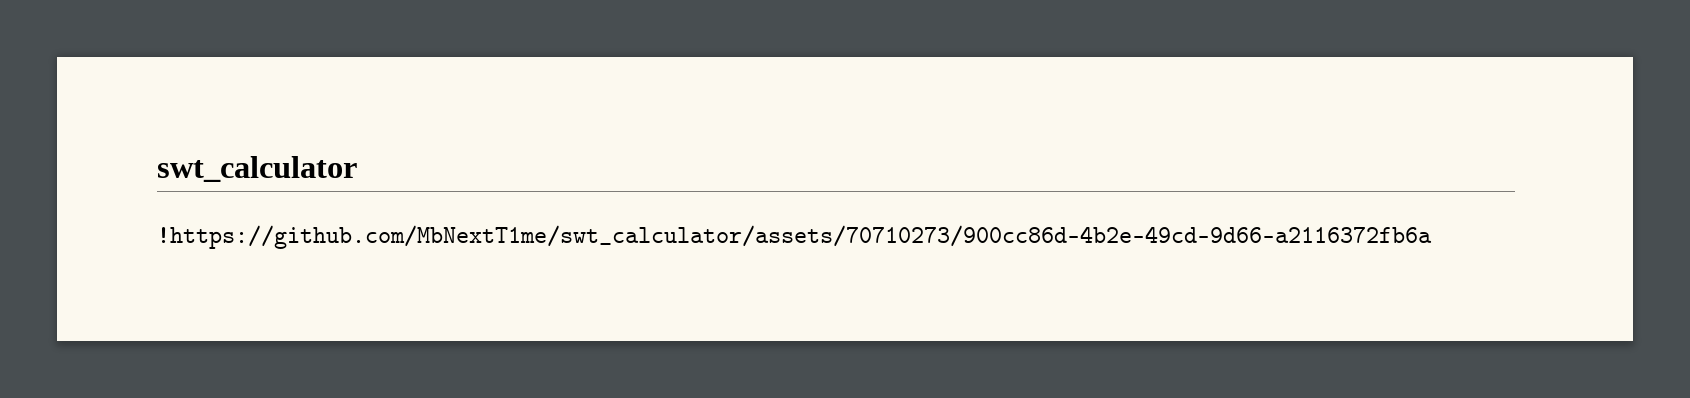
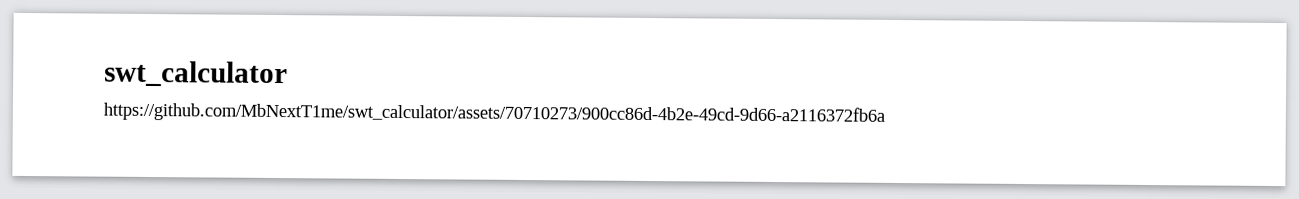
- !https://github.com/MbNextT1me/swt_calculator/assets/70710273/900cc86d-4b2e-49cd-9d66-a2116372fb6a
+ https://github.com/MbNextT1me/swt_calculator/assets/70710273/900cc86d-4b2e-49cd-9d66-a2116372fb6a

